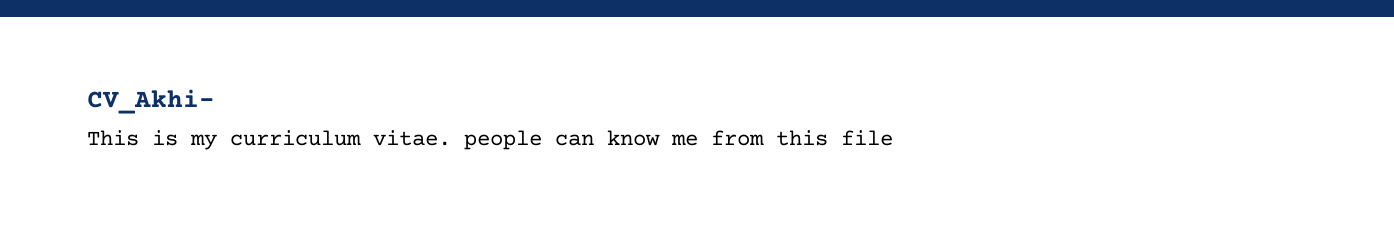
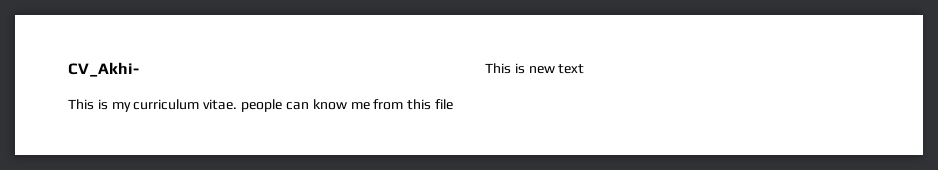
- This is my curriculum vitae. people can know me from this file
+ This is my curriculum vitae. people can know me from this file This is new text

